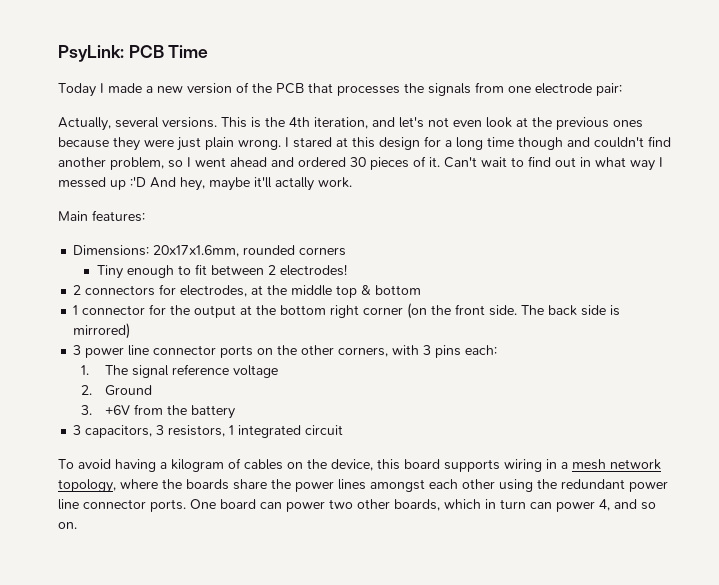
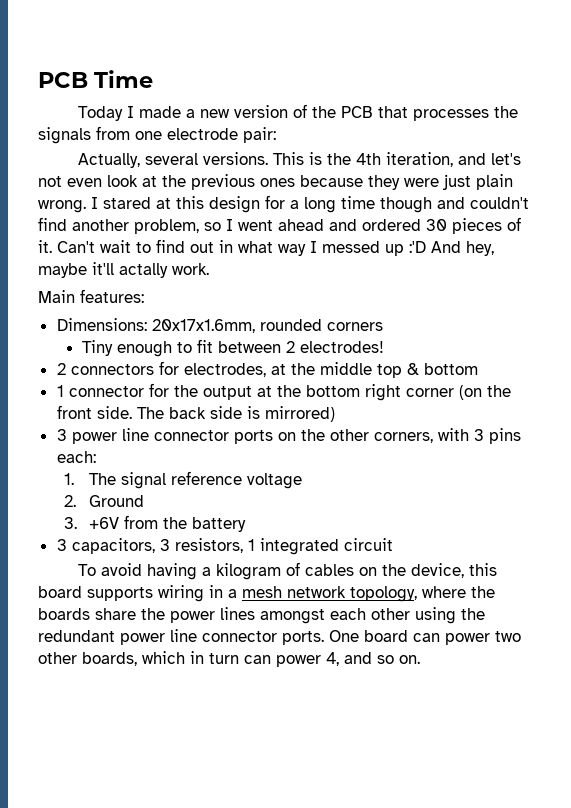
- PsyLink: PCB Time
+ PCB Time

